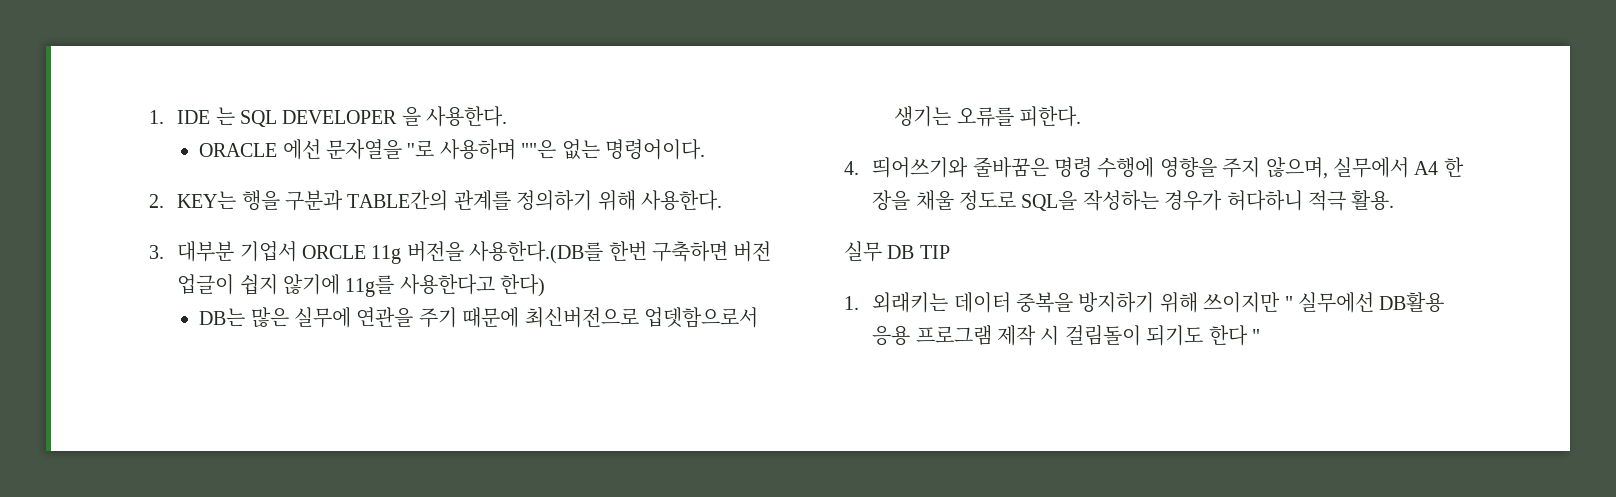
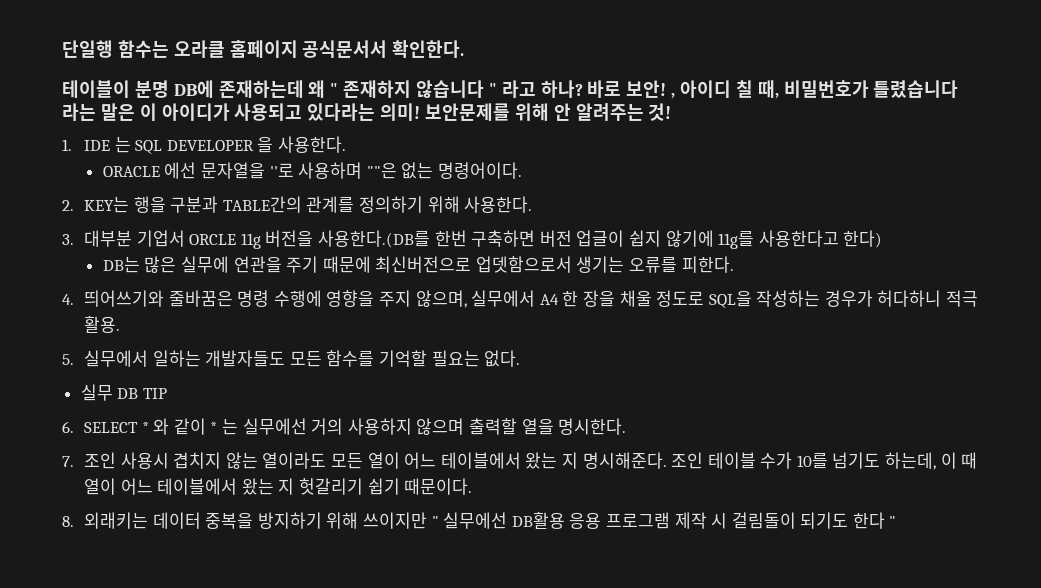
+ 단일행 함수는 오라클 홈페이지 공식문서서 확인한다.
+ 테이블이 분명 DB에 존재하는데 왜 " 존재하지 않습니다 " 라고 하나? 바로 보안! , 아이디 칠 때, 비밀번호가 틀렸습니다 라는 말은 이 아이디가 사용되고 있다라는 의미! 보안문제를 위해 안 알려주는 것!
+ 5. 실무에서 일하는 개발자들도 모든 함수를 기억할 필요는 없다.
  실무 DB TIP
- 1. 외래키는 데이터 중복을 방지하기 위해 쓰이지만 " 실무에선 DB활용 응용 프로그램 제작 시 걸림돌이 되기도 한다 "
+ 6. SELECT * 와 같이 * 는 실무에선 거의 사용하지 않으며 출력할 열을 명시한다.
+ 7. 조인 사용시 겹치지 않는 열이라도 모든 열이 어느 테이블에서 왔는 지 명시해준다. 조인 테이블 수가 10를 넘기도 하는데, 이 때 열이 어느 테이블에서 왔는 지 헛갈리기 쉽기 때문이다.
+ 8. 외래키는 데이터 중복을 방지하기 위해 쓰이지만 " 실무에선 DB활용 응용 프로그램 제작 시 걸림돌이 되기도 한다 "

